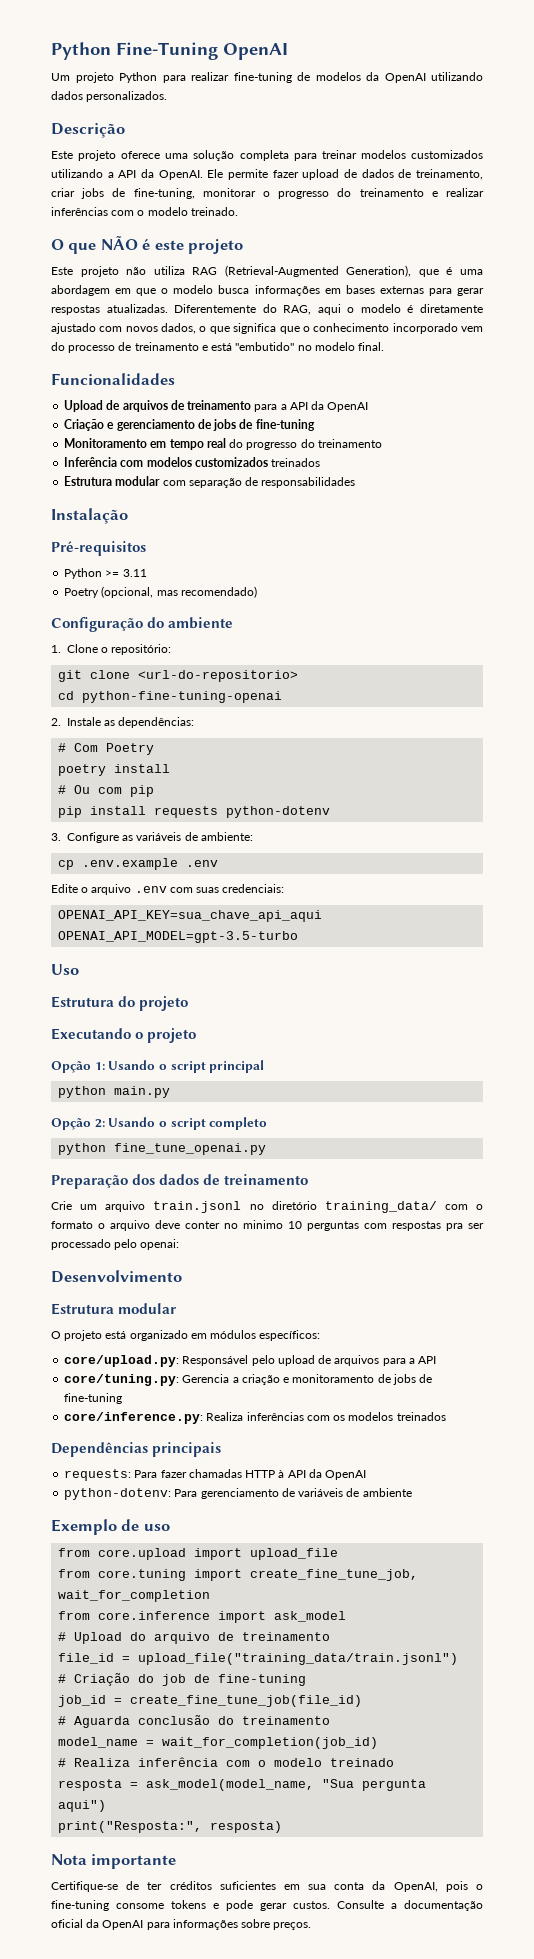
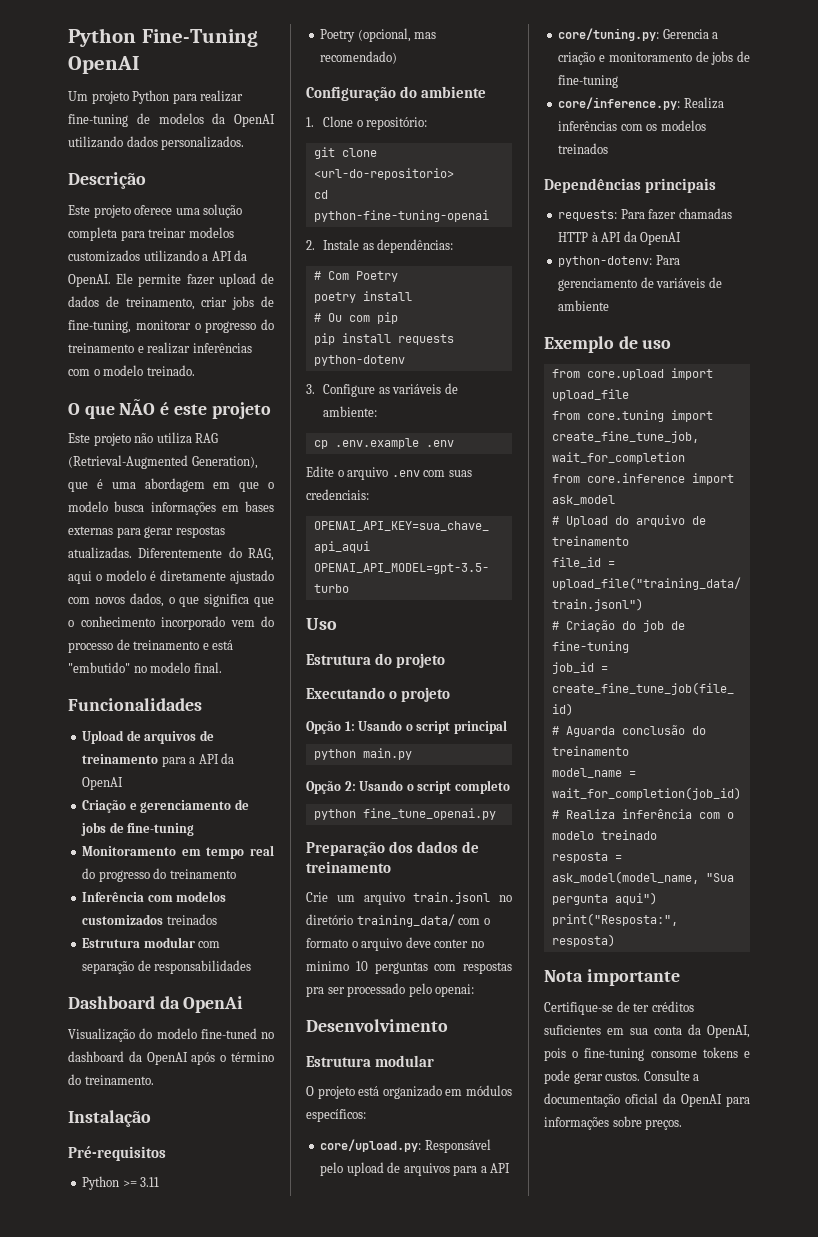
+ Dashboard da OpenAi
+ Visualização do modelo fine-tuned no dashboard da OpenAI após o término do treinamento.

